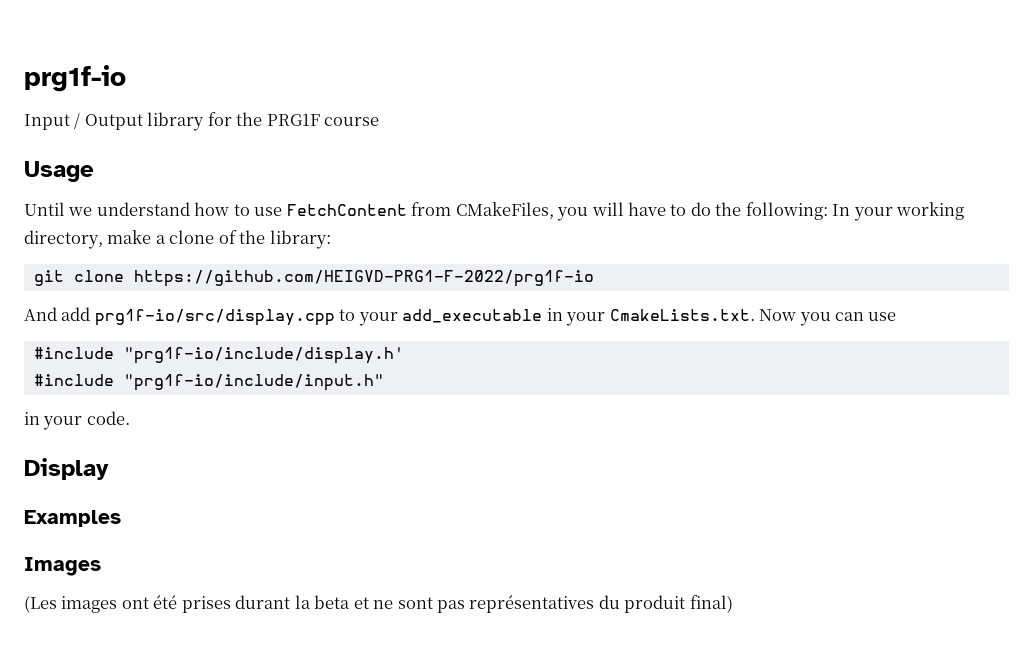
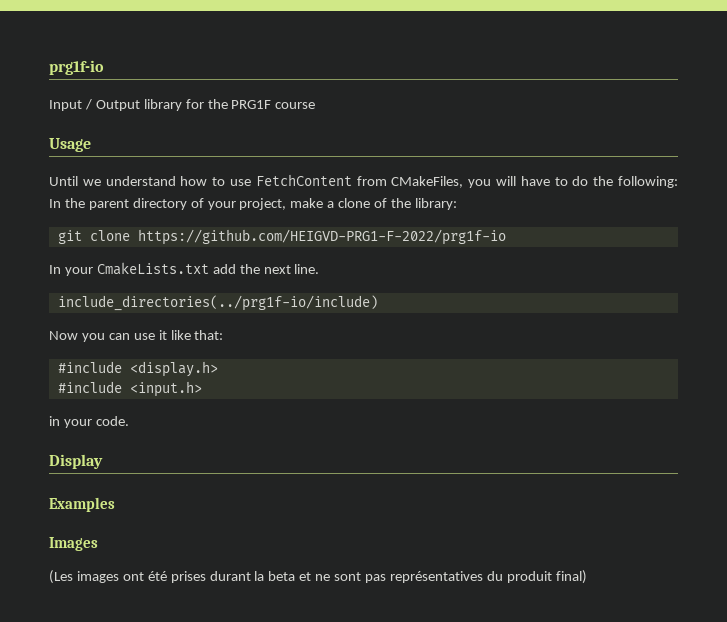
- Until we understand how to use FetchContent from CMakeFiles, you will have to do the following: In your working directory, make a clone of the library:
+ Until we understand how to use FetchContent from CMakeFiles, you will have to do the following: In the parent directory of your project, make a clone of the library:
- And add prg1f-io/src/display.cpp to your add_executable in your CmakeLists.txt. Now you can use
- #include "prg1f-io/include/display.h'
- #include "prg1f-io/include/input.h"
+ In your CmakeLists.txt add the next line.
+ include_directories(../prg1f-io/include)
+ Now you can use it like that:
+ #include <display.h>
+ #include <input.h>

